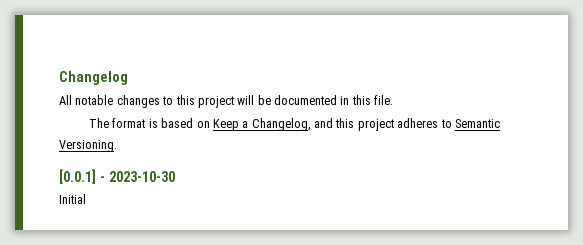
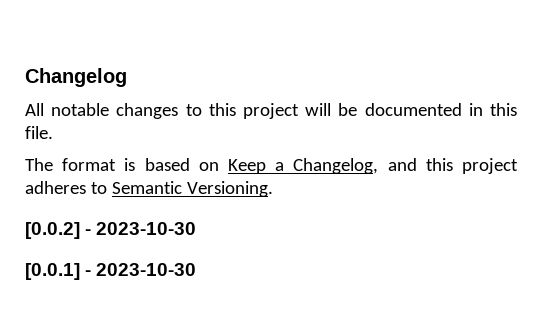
+ [0.0.2] - 2023-10-30
- Initial

